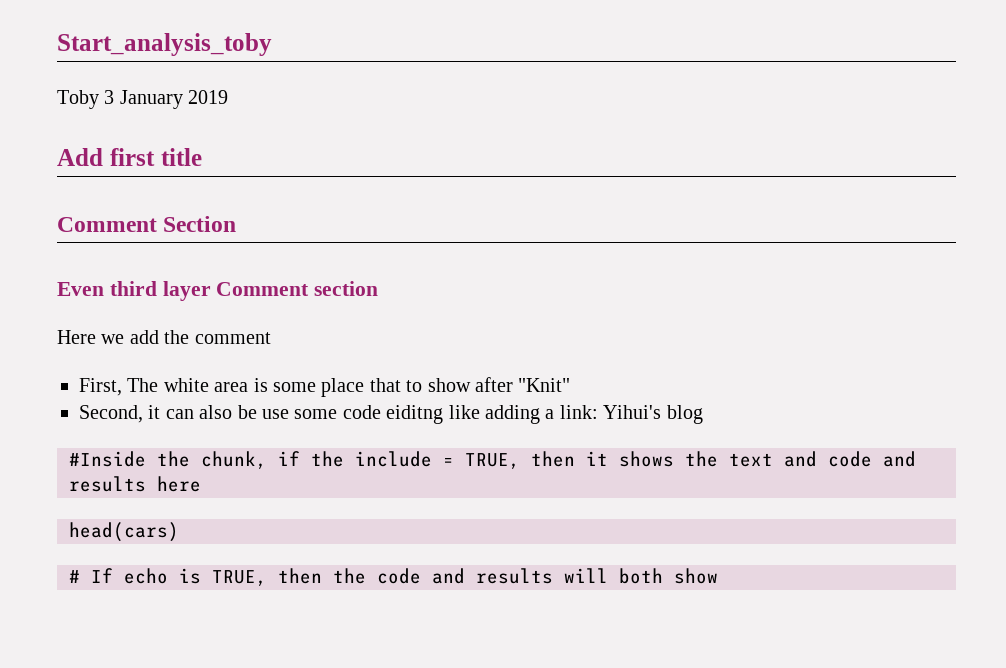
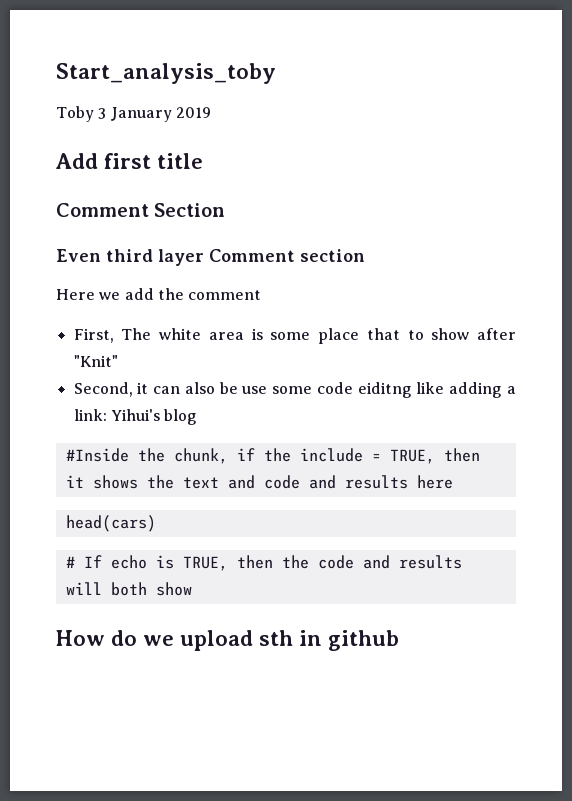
+ How do we upload sth in github

